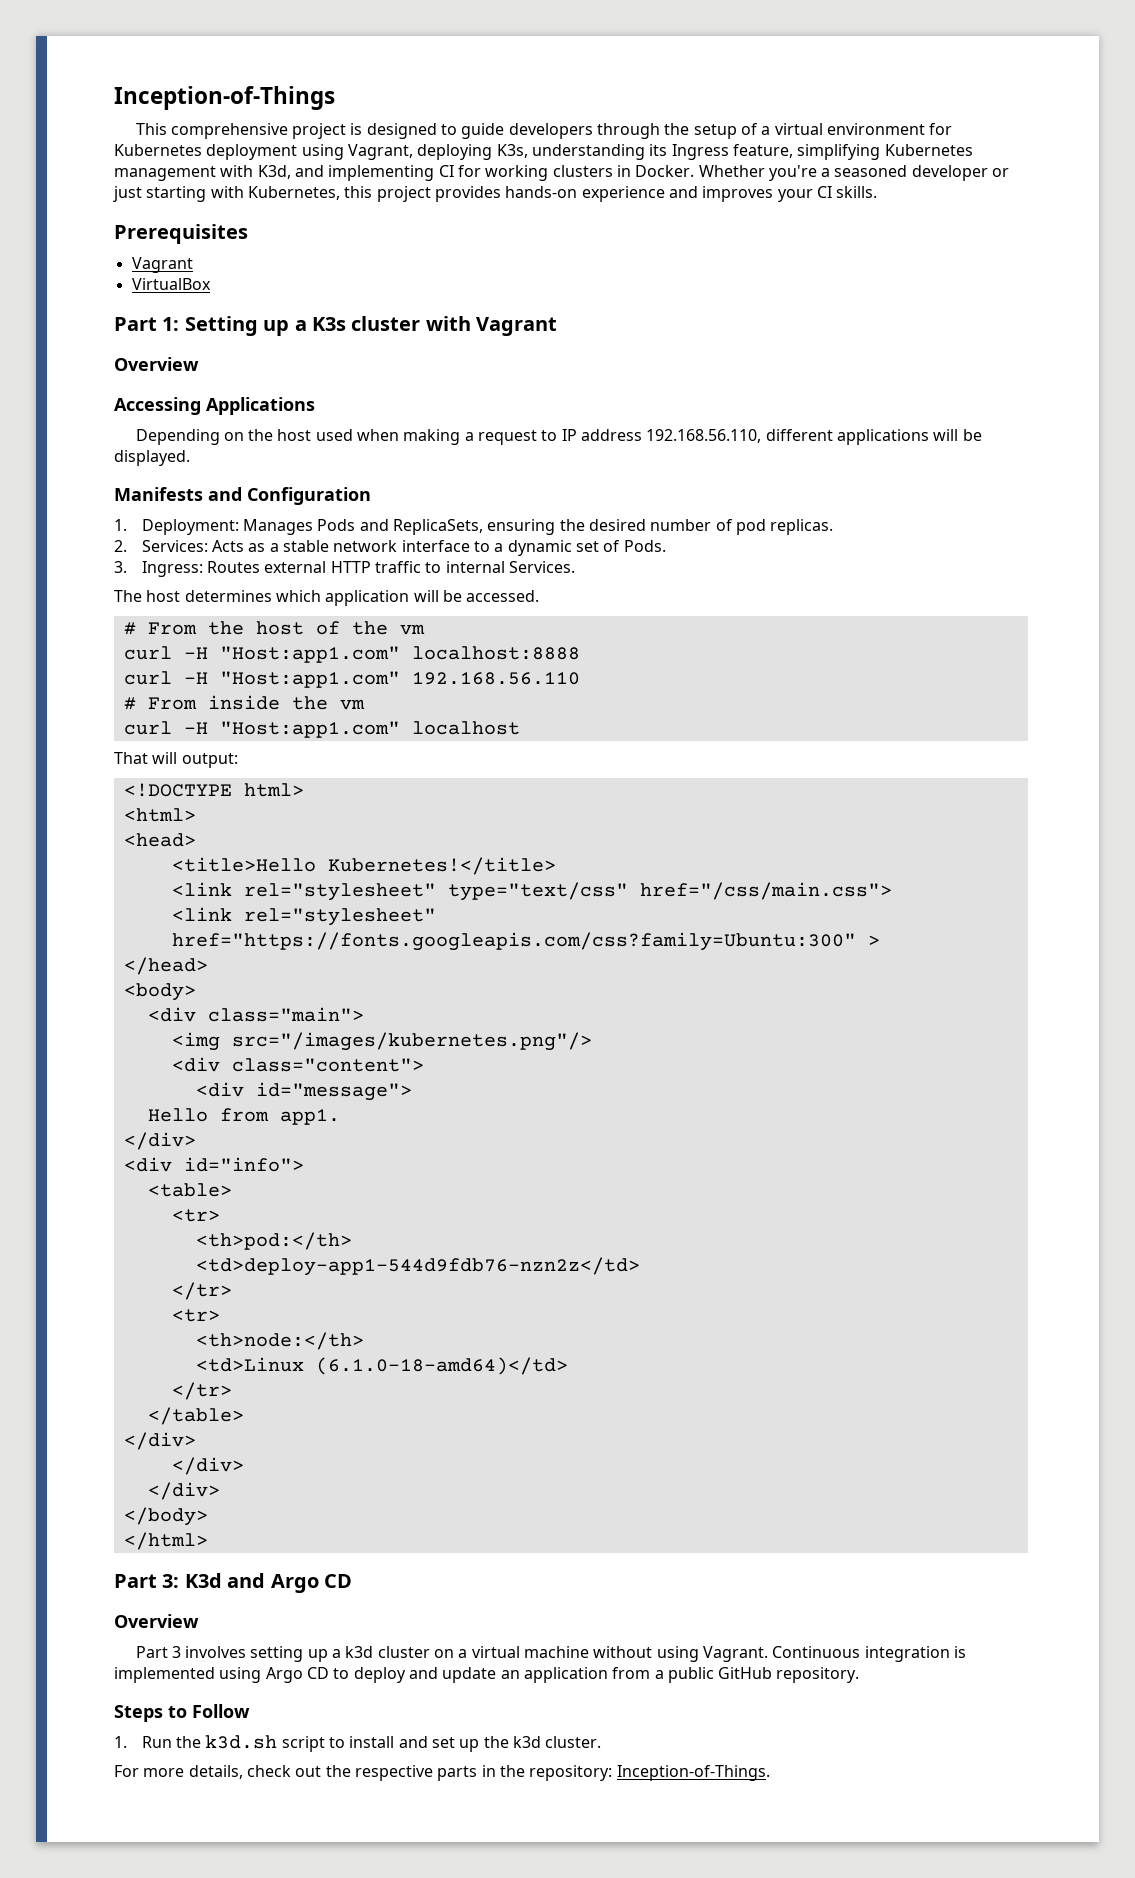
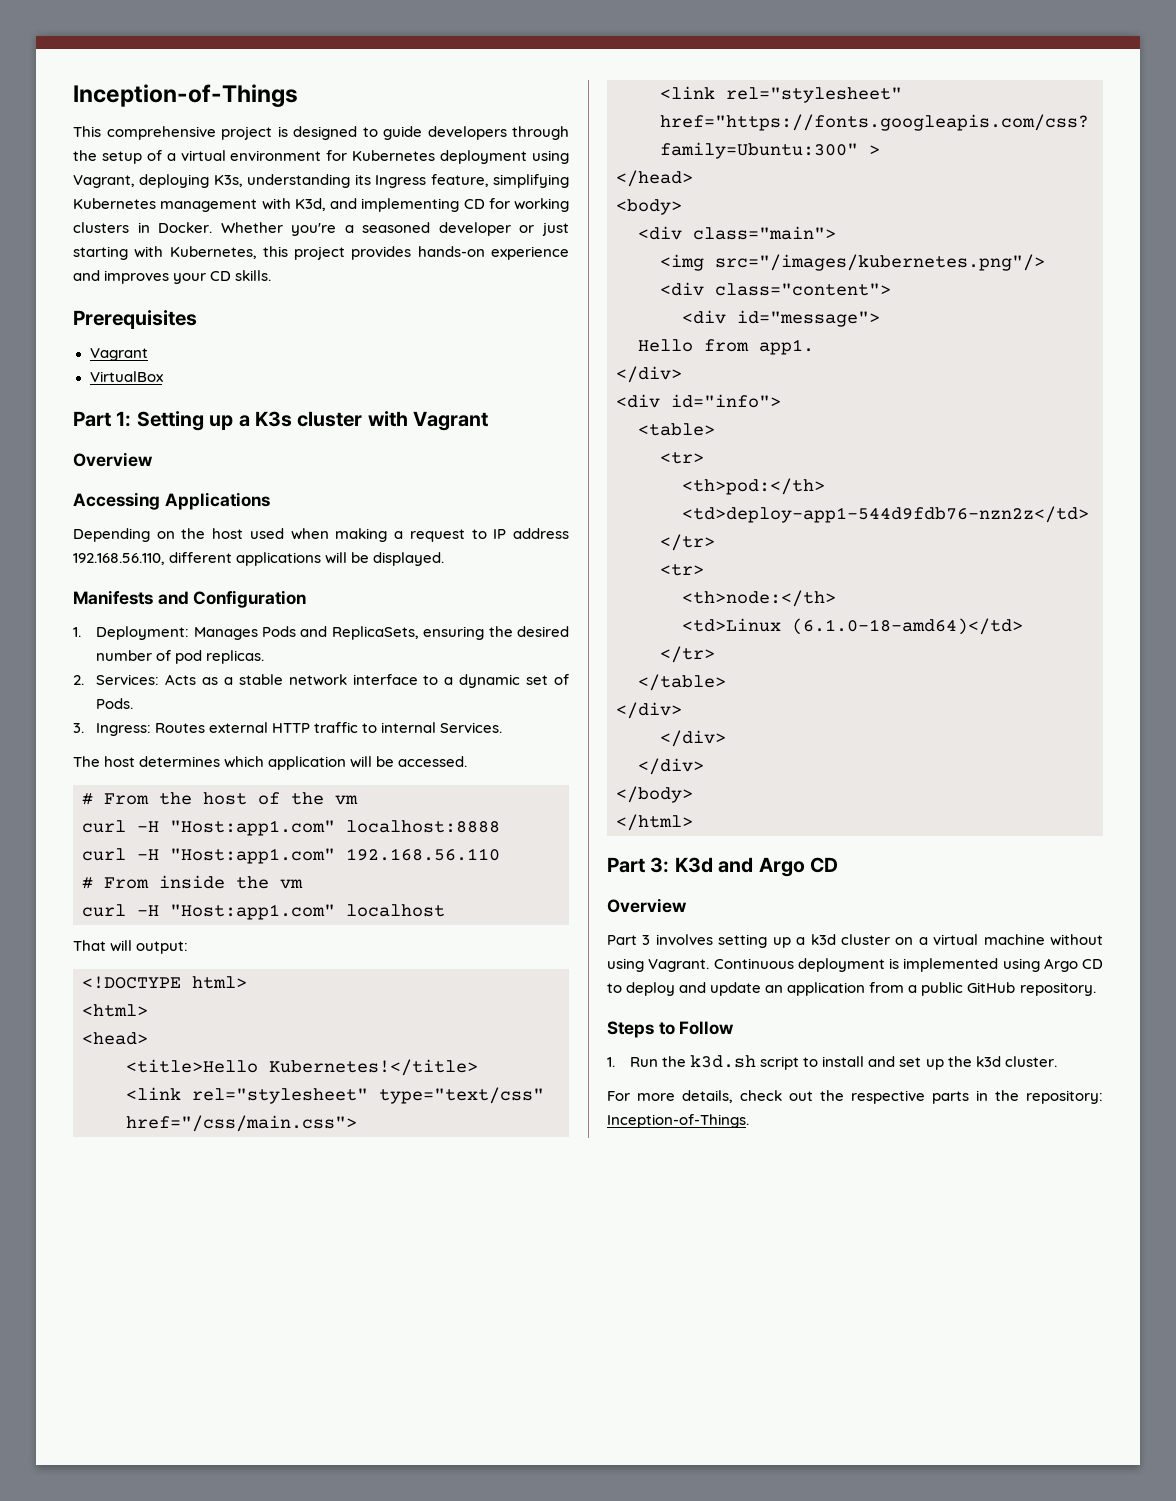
- This comprehensive project is designed to guide developers through the setup of a virtual environment for Kubernetes deployment using Vagrant, deploying K3s, understanding its Ingress feature, simplifying Kubernetes management with K3d, and implementing CI for working clusters in Docker.
+ This comprehensive project is designed to guide developers through the setup of a virtual environment for Kubernetes deployment using Vagrant, deploying K3s, understanding its Ingress feature, simplifying Kubernetes management with K3d, and implementing CD for working clusters in Docker.
- Whether you're a seasoned developer or just starting with Kubernetes, this project provides hands-on experience and improves your CI skills.
+ Whether you're a seasoned developer or just starting with Kubernetes, this project provides hands-on experience and improves your CD skills.
- Continuous integration is implemented using Argo CD to deploy and update an application from a public GitHub repository.
+ Continuous deployment is implemented using Argo CD to deploy and update an application from a public GitHub repository.

